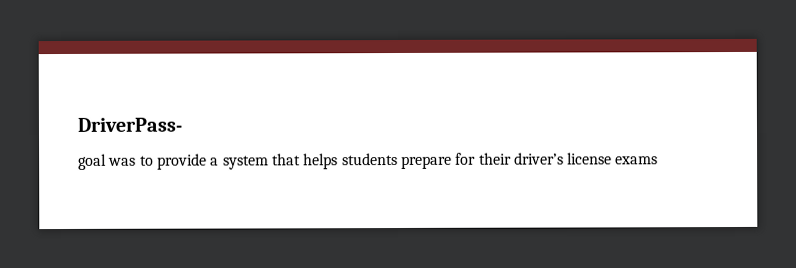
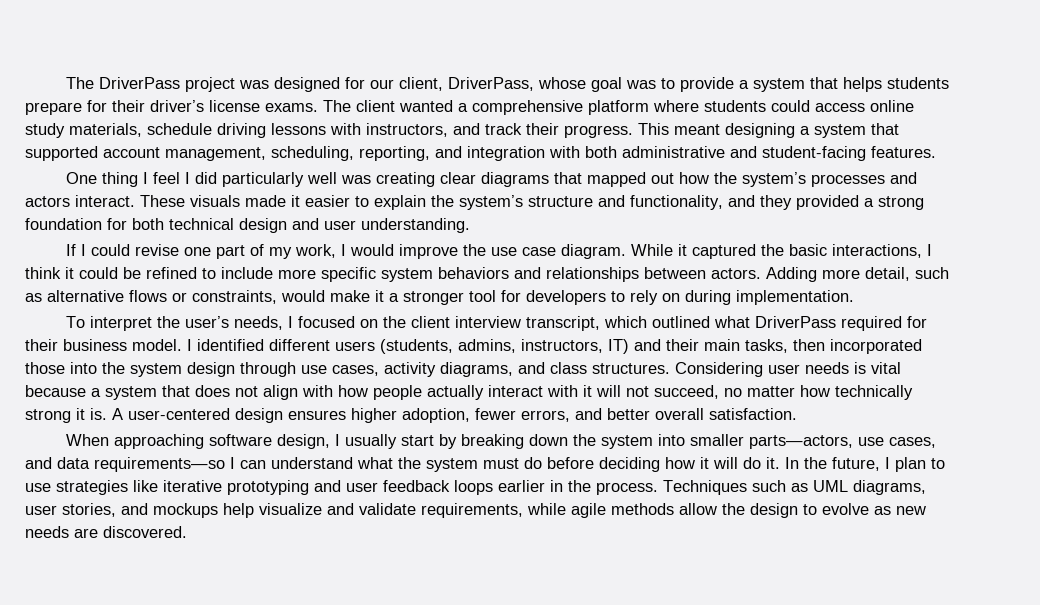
- DriverPass-
- goal was to provide a system that helps students prepare for their driver’s license exams
+ The DriverPass project was designed for our client, DriverPass, whose goal was to provide a system that helps students prepare for their driver’s license exams. The client wanted a comprehensive platform where students could access online study materials, schedule driving lessons with instructors, and track their progress. This meant designing a system that supported account management, scheduling, reporting, and integration with both administrative and student-facing features.
+ One thing I feel I did particularly well was creating clear diagrams that mapped out how the system’s processes and actors interact. These visuals made it easier to explain the system’s structure and functionality, and they provided a strong foundation for both technical design and user understanding.
+ If I could revise one part of my work, I would improve the use case diagram. While it captured the basic interactions, I think it could be refined to include more specific system behaviors and relationships between actors. Adding more detail, such as alternative flows or constraints, would make it a stronger tool for developers to rely on during implementation.
+ To interpret the user’s needs, I focused on the client interview transcript, which outlined what DriverPass required for their business model. I identified different users (students, admins, instructors, IT) and their main tasks, then incorporated those into the system design through use cases, activity diagrams, and class structures. Considering user needs is vital because a system that does not align with how people actually interact with it will not succeed, no matter how technically strong it is. A user-centered design ensures higher adoption, fewer errors, and better overall satisfaction.
+ When approaching software design, I usually start by breaking down the system into smaller parts—actors, use cases, and data requirements—so I can understand what the system must do before deciding how it will do it. In the future, I plan to use strategies like iterative prototyping and user feedback loops earlier in the process. Techniques such as UML diagrams, user stories, and mockups help visualize and validate requirements, while agile methods allow the design to evolve as new needs are discovered.

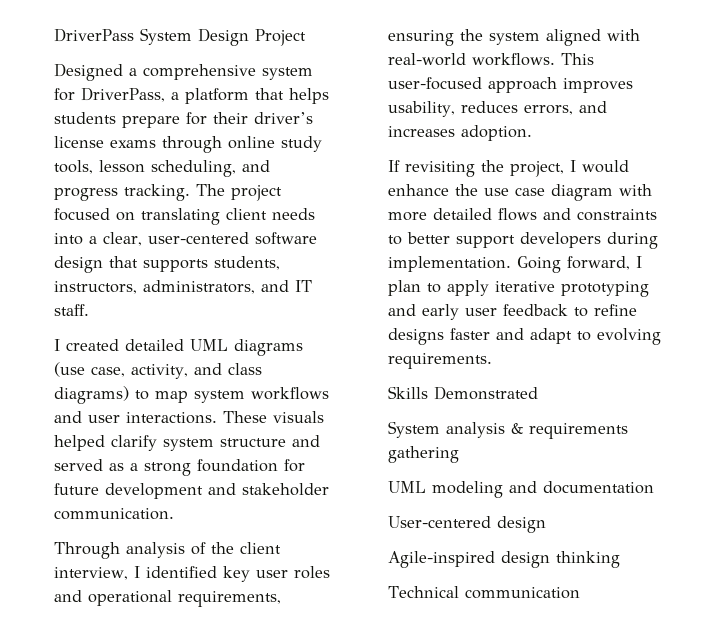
- The DriverPass project was designed for our client, DriverPass, whose goal was to provide a system that helps students prepare for their driver’s license exams. The client wanted a comprehensive platform where students could access online study materials, schedule driving lessons with instructors, and track their progress. This meant designing a system that supported account management, scheduling, reporting, and integration with both administrative and student-facing features.
- One thing I feel I did particularly well was creating clear diagrams that mapped out how the system’s processes and actors interact. These visuals made it easier to explain the system’s structure and functionality, and they provided a strong foundation for both technical design and user understanding.
- If I could revise one part of my work, I would improve the use case diagram. While it captured the basic interactions, I think it could be refined to include more specific system behaviors and relationships between actors. Adding more detail, such as alternative flows or constraints, would make it a stronger tool for developers to rely on during implementation.
- To interpret the user’s needs, I focused on the client interview transcript, which outlined what DriverPass required for their business model. I identified different users (students, admins, instructors, IT) and their main tasks, then incorporated those into the system design through use cases, activity diagrams, and class structures. Considering user needs is vital because a system that does not align with how people actually interact with it will not succeed, no matter how technically strong it is. A user-centered design ensures higher adoption, fewer errors, and better overall satisfaction.
- When approaching software design, I usually start by breaking down the system into smaller parts—actors, use cases, and data requirements—so I can understand what the system must do before deciding how it will do it. In the future, I plan to use strategies like iterative prototyping and user feedback loops earlier in the process. Techniques such as UML diagrams, user stories, and mockups help visualize and validate requirements, while agile methods allow the design to evolve as new needs are discovered.
+ DriverPass System Design Project
+ Designed a comprehensive system for DriverPass, a platform that helps students prepare for their driver’s license exams through online study tools, lesson scheduling, and progress tracking. The project focused on translating client needs into a clear, user-centered software design that supports students, instructors, administrators, and IT staff.
+ I created detailed UML diagrams (use case, activity, and class diagrams) to map system workflows and user interactions. These visuals helped clarify system structure and served as a strong foundation for future development and stakeholder communication.
+ Through analysis of the client interview, I identified key user roles and operational requirements, ensuring the system aligned with real-world workflows. This user-focused approach improves usability, reduces errors, and increases adoption.
+ If revisiting the project, I would enhance the use case diagram with more detailed flows and constraints to better support developers during implementation. Going forward, I plan to apply iterative prototyping and early user feedback to refine designs faster and adapt to evolving requirements.
+ Skills Demonstrated
+ System analysis & requirements gathering
+ UML modeling and documentation
+ User-centered design
+ Agile-inspired design thinking
+ Technical communication

